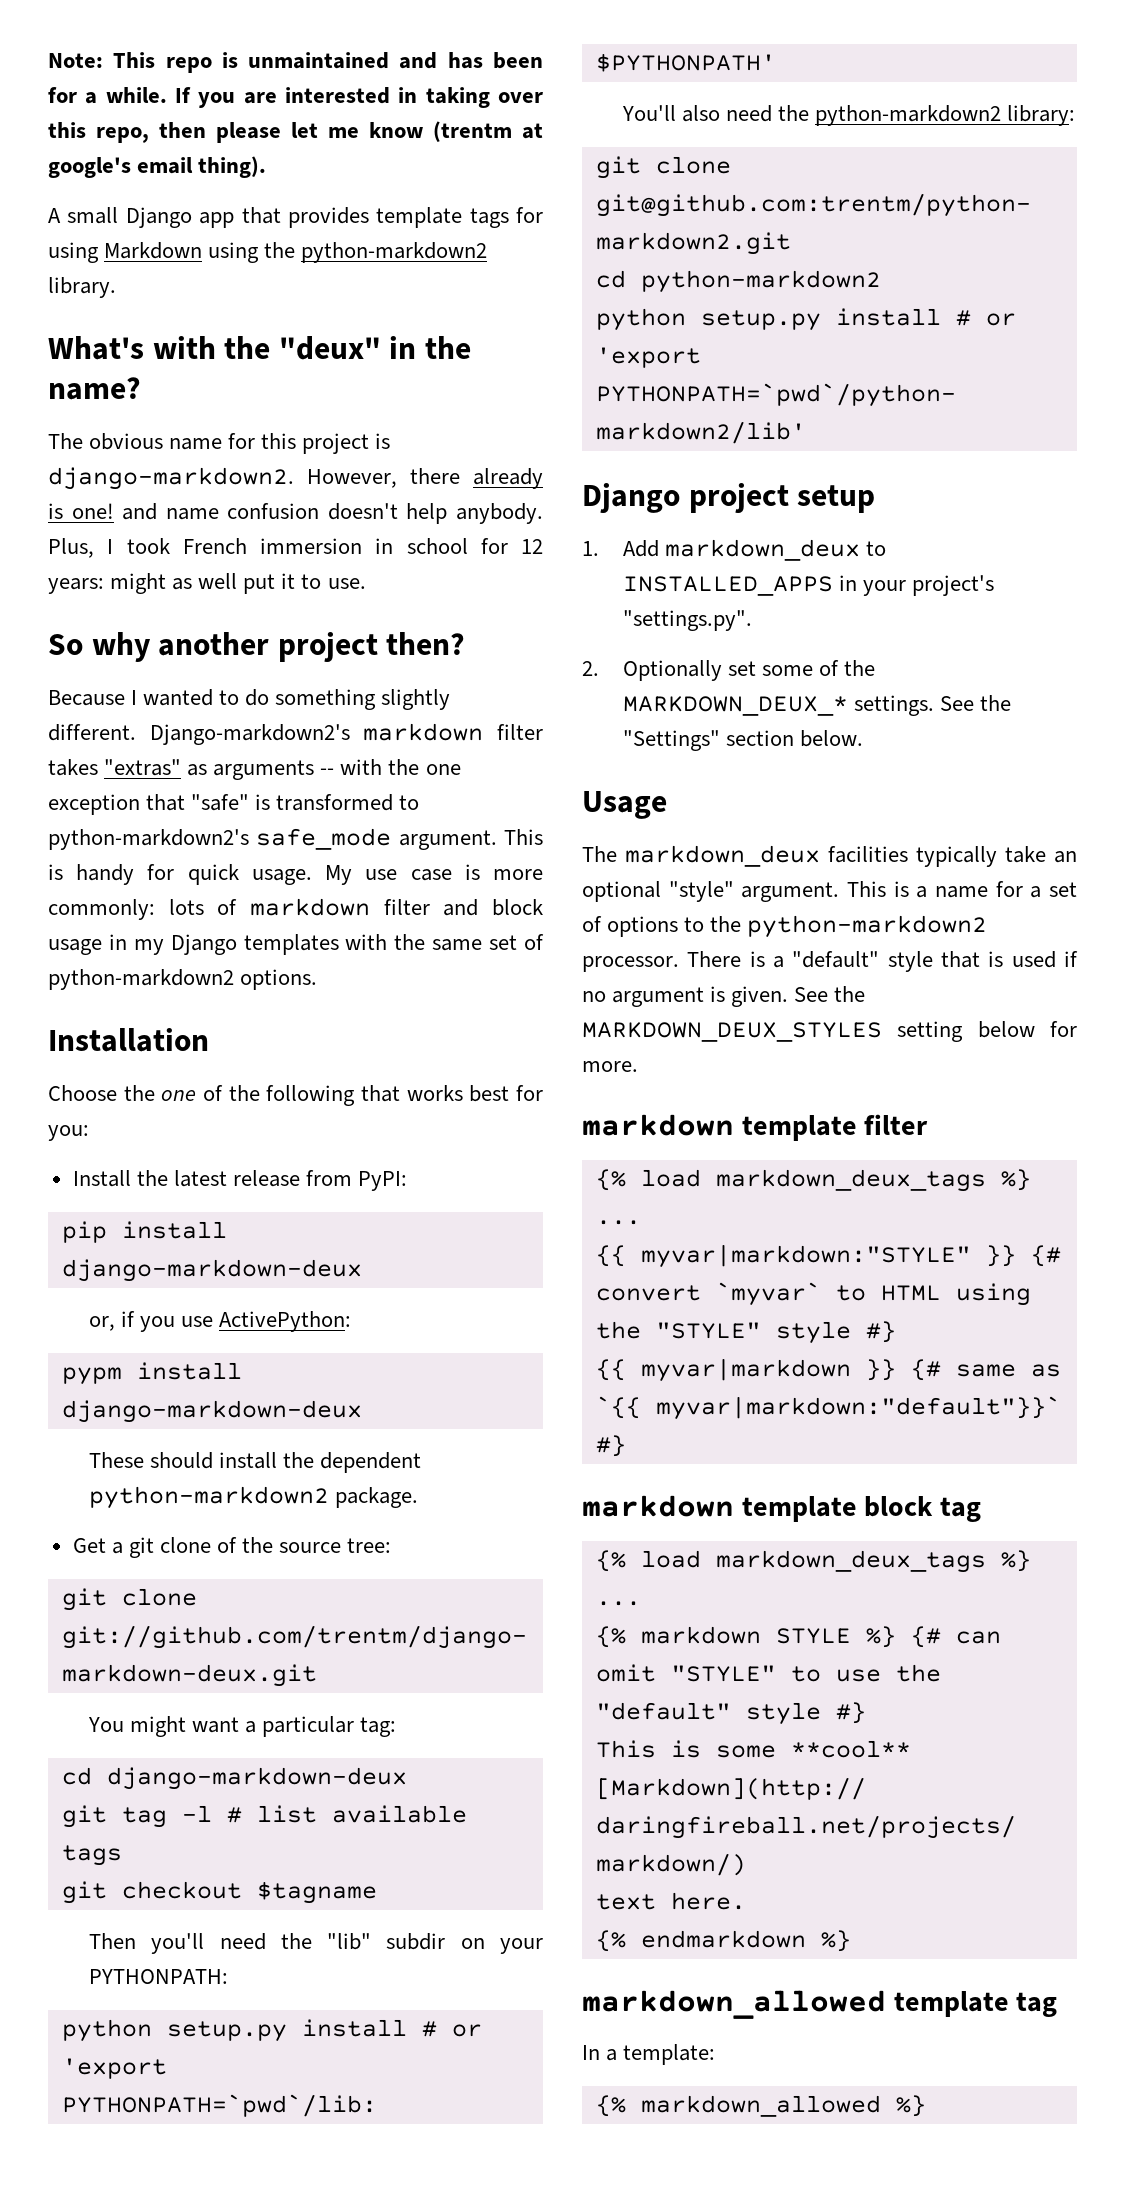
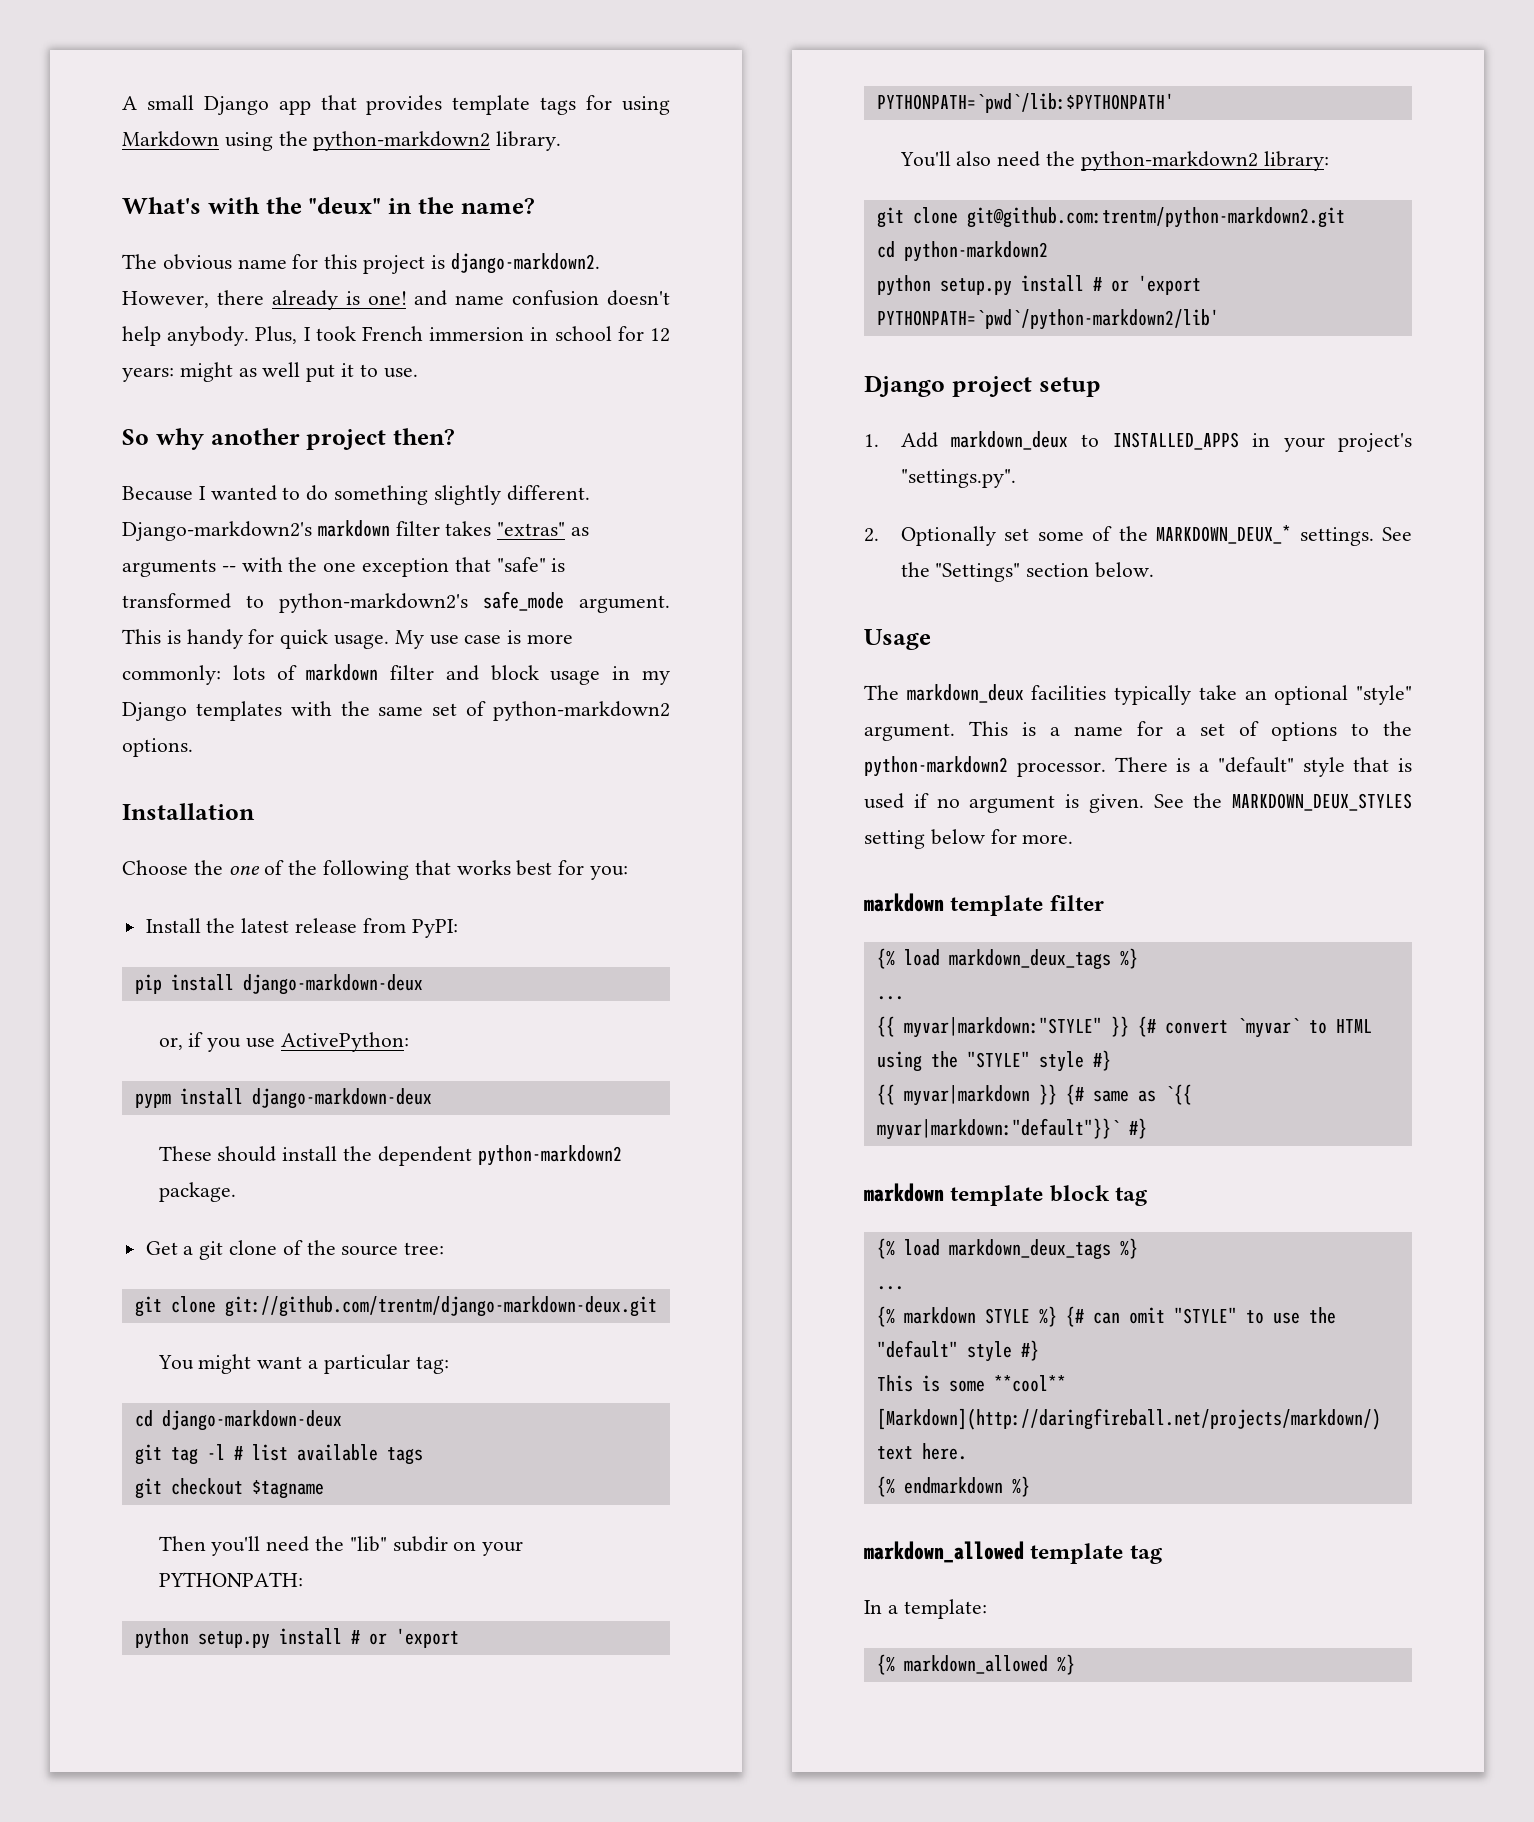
- Note: This repo is unmaintained and has been for a while. If you are interested in taking over this repo, then please let me know (trentm at google's email thing).

